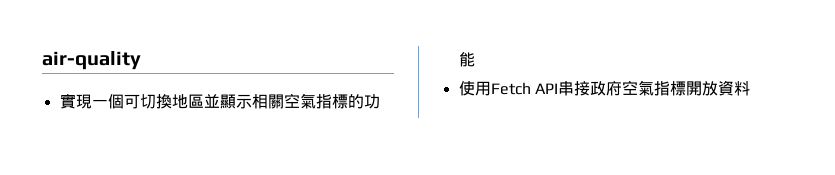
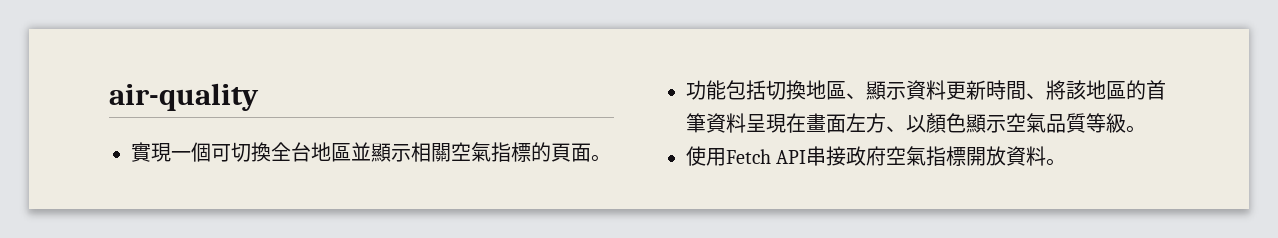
- 實現一個可切換地區並顯示相關空氣指標的功能
+ 實現一個可切換全台地區並顯示相關空氣指標的頁面。
+ 功能包括切換地區、顯示資料更新時間、將該地區的首筆資料呈現在畫面左方、以顏色顯示空氣品質等級。
- 使用Fetch API串接政府空氣指標開放資料
+ 使用Fetch API串接政府空氣指標開放資料。

